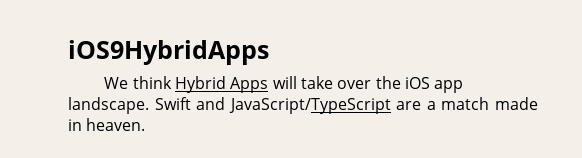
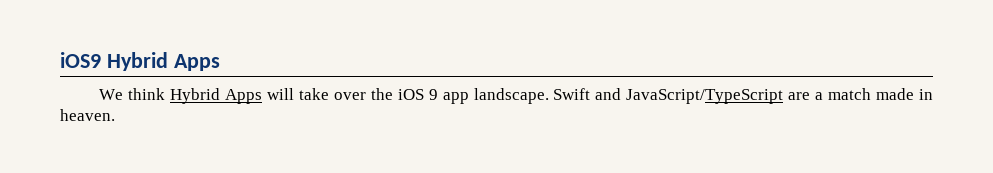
- iOS9HybridApps
+ iOS9 Hybrid Apps
- We think Hybrid Apps will take over the iOS app landscape.
+ We think Hybrid Apps will take over the iOS 9 app landscape.

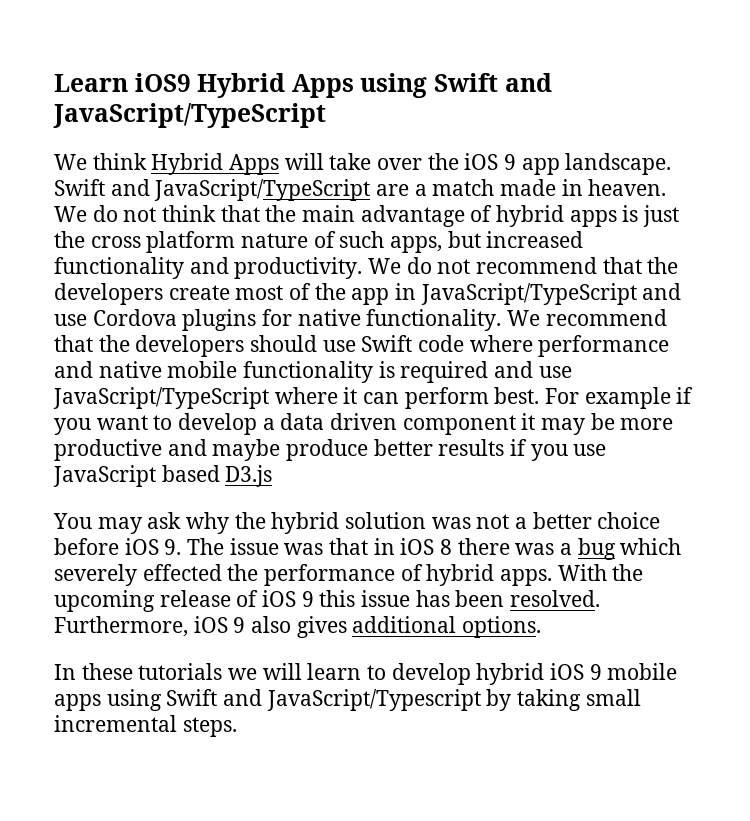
- iOS9 Hybrid Apps
+ Learn iOS9 Hybrid Apps using Swift and JavaScript/TypeScript
+ We do not think that the main advantage of hybrid apps is just the cross platform nature of such apps, but increased functionality and productivity. We do not recommend that the developers create most of the app in JavaScript/TypeScript and use Cordova plugins for native functionality. We recommend that the developers should use Swift code where performance and native mobile functionality is required and use JavaScript/TypeScript where it can perform best. For example if you want to develop a data driven component it may be more productive and maybe produce better results if you use JavaScript based D3.js
+ You may ask why the hybrid solution was not a better choice before iOS 9. The issue was that in iOS 8 there was a bug which severely effected the performance of hybrid apps. With the upcoming release of iOS 9 this issue has been resolved. Furthermore, iOS 9 also gives additional options.
+ In these tutorials we will learn to develop hybrid iOS 9 mobile apps using Swift and JavaScript/Typescript by taking small incremental steps.

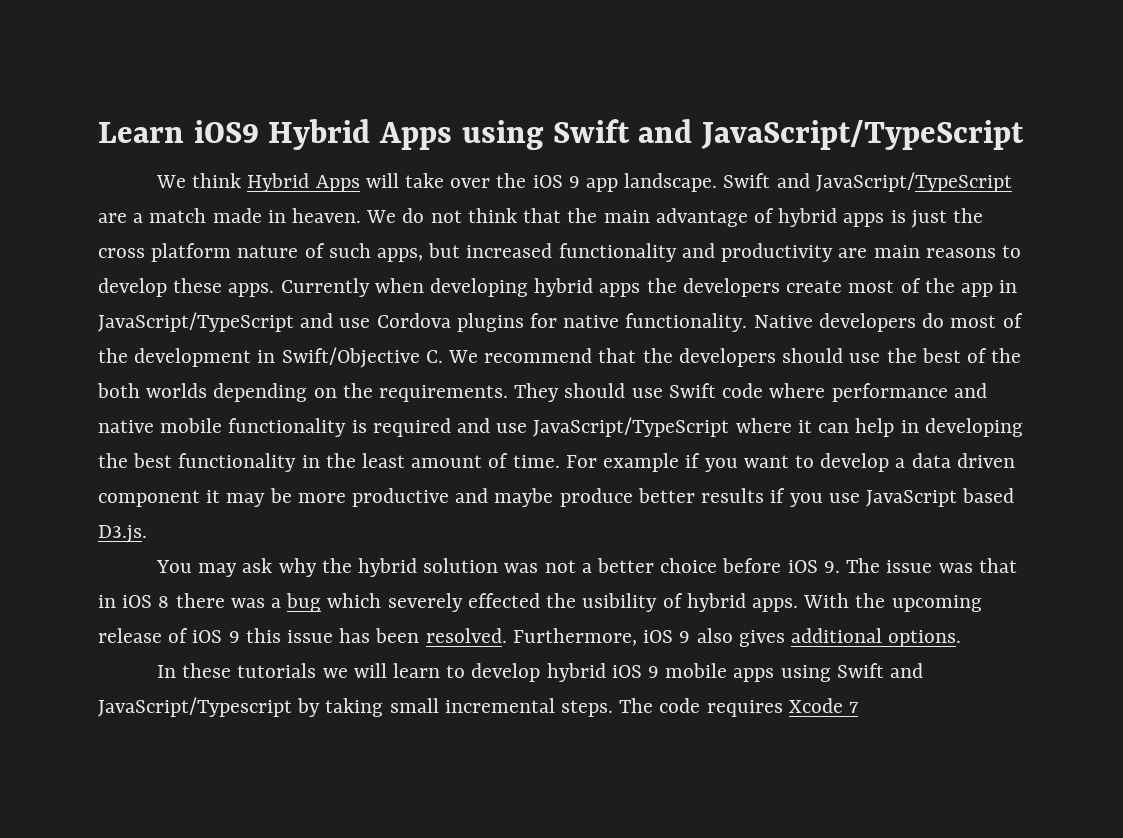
- We do not think that the main advantage of hybrid apps is just the cross platform nature of such apps, but increased functionality and productivity. We do not recommend that the developers create most of the app in JavaScript/TypeScript and use Cordova plugins for native functionality.
+ We do not think that the main advantage of hybrid apps is just the cross platform nature of such apps, but increased functionality and productivity are main reasons to develop these apps. Currently when developing hybrid apps the developers create most of the app in JavaScript/TypeScript and use Cordova plugins for native functionality.
- We recommend that the developers should use Swift code where performance and native mobile functionality is required and use JavaScript/TypeScript where it can perform best.
+ Native developers do most of the development in Swift/Objective C. We recommend that the developers should use the best of the both worlds depending on the requirements. They should use Swift code where performance and native mobile functionality is required and use JavaScript/TypeScript where it can help in developing the best functionality in the least amount of time.
- For example if you want to develop a data driven component it may be more productive and maybe produce better results if you use JavaScript based D3.js
+ For example if you want to develop a data driven component it may be more productive and maybe produce better results if you use JavaScript based D3.js.
- You may ask why the hybrid solution was not a better choice before iOS 9. The issue was that in iOS 8 there was a bug which severely effected the performance of hybrid apps.
+ You may ask why the hybrid solution was not a better choice before iOS 9. The issue was that in iOS 8 there was a bug which severely effected the usibility of hybrid apps.
+ The code requires Xcode 7

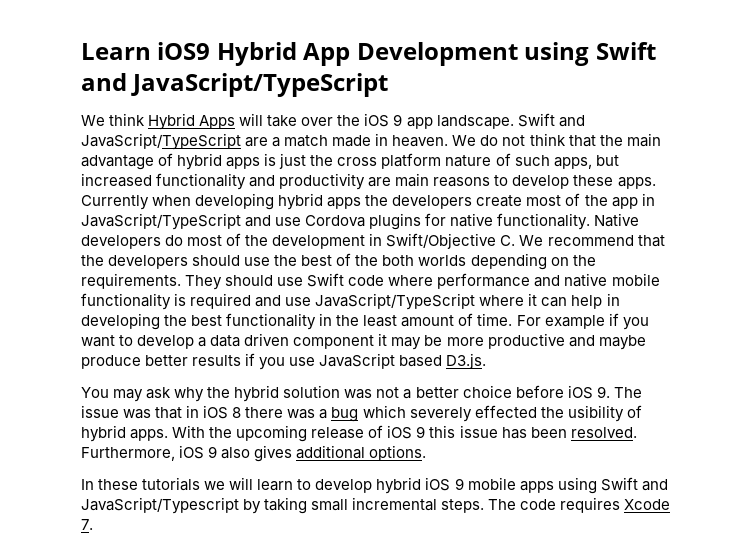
- Learn iOS9 Hybrid Apps using Swift and JavaScript/TypeScript
+ Learn iOS9 Hybrid App Development using Swift and JavaScript/TypeScript
- The code requires Xcode 7
+ The code requires Xcode 7.

